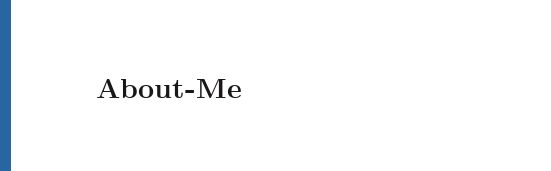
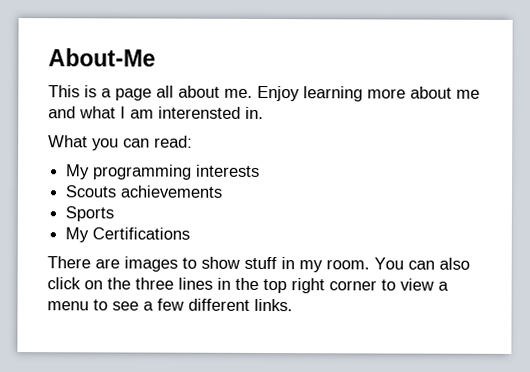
+ This is a page all about me. Enjoy learning more about me and what I am interensted in.
+ What you can read:
+ My programming interests
+ Scouts achievements
+ Sports
+ My Certifications
+ There are images to show stuff in my room. You can also click on the three lines in the top right corner to view a menu to see a few different links.

